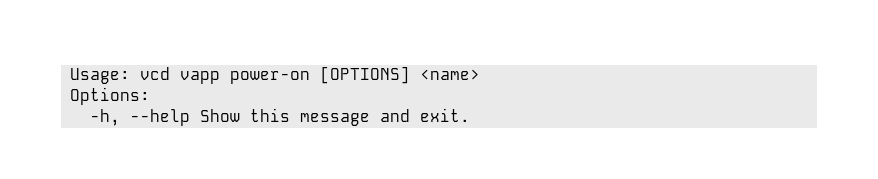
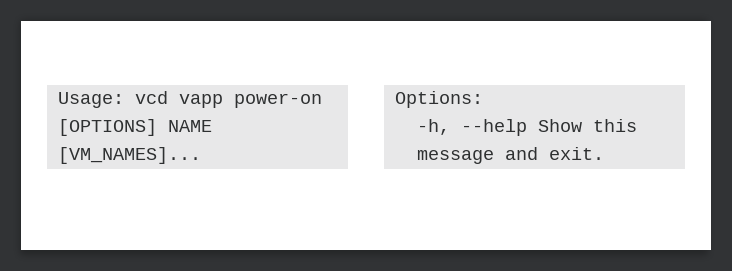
- Usage: vcd vapp power-on [OPTIONS] <name>
+ Usage: vcd vapp power-on [OPTIONS] NAME [VM_NAMES]...

